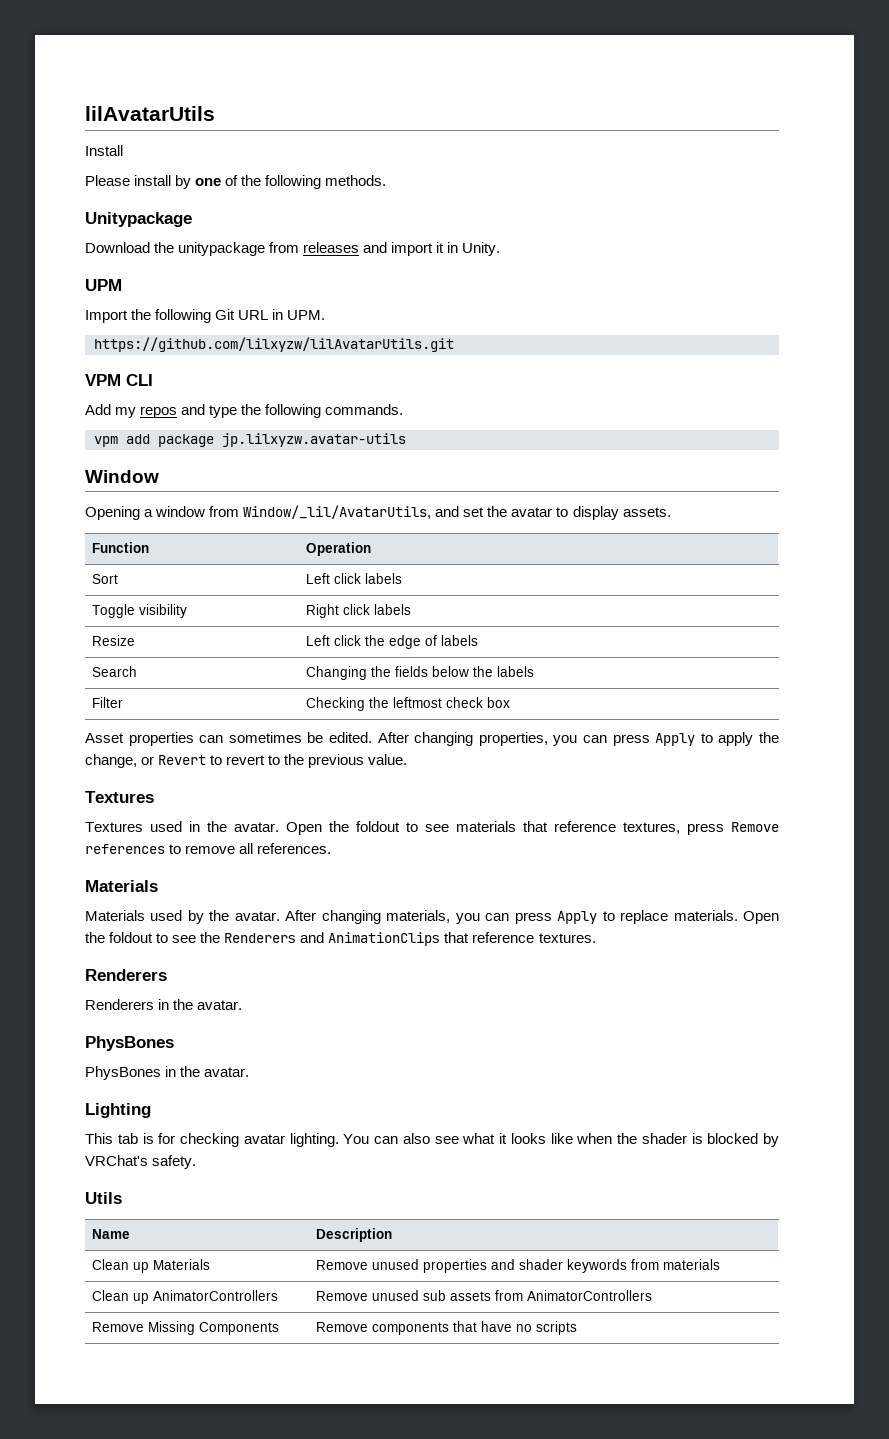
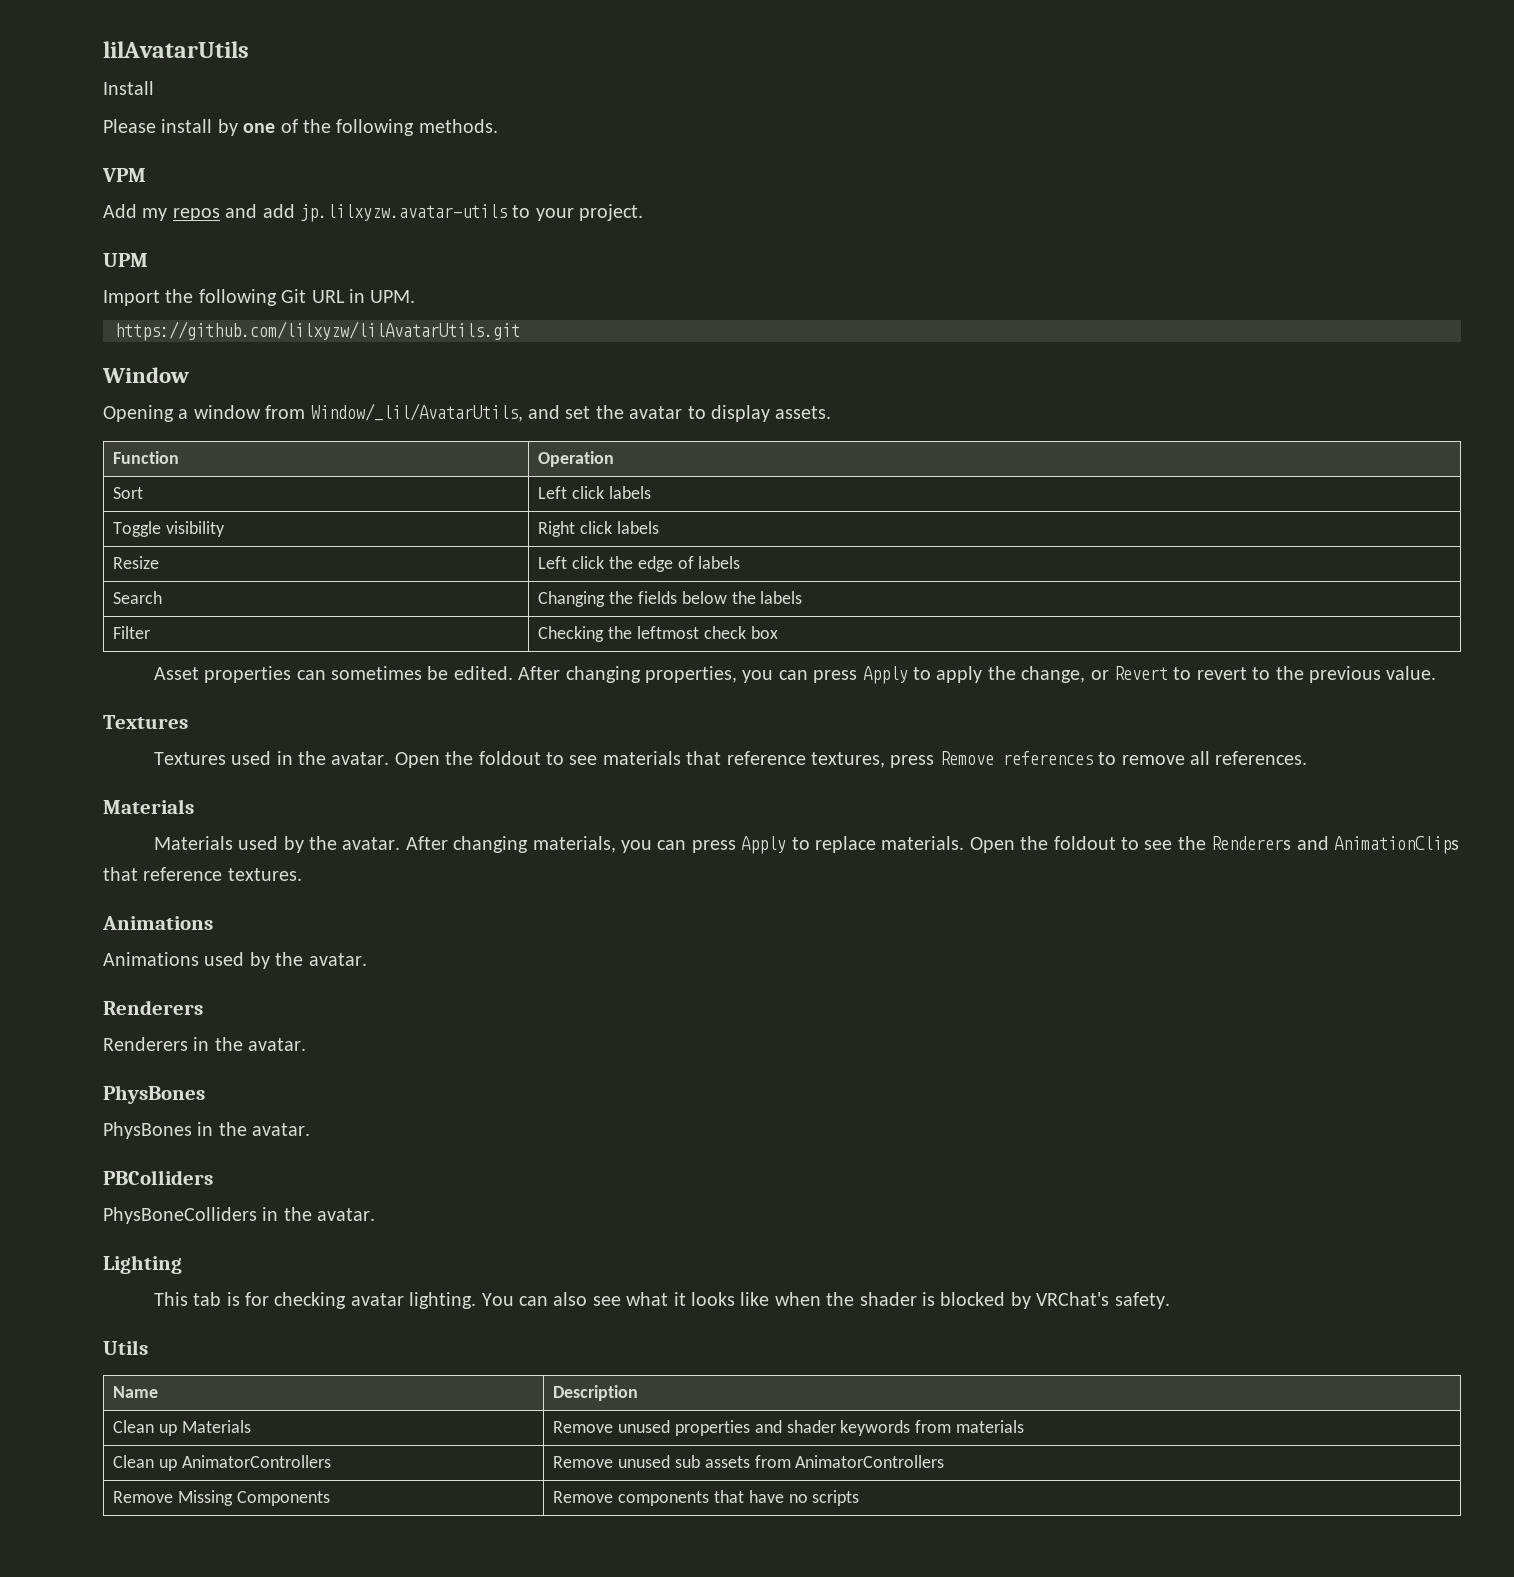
- Unitypackage
- Download the unitypackage from releases and import it in Unity.
+ VPM
+ Add my repos and add jp.lilxyzw.avatar-utils to your project.
- VPM CLI
- Add my repos and type the following commands.
- vpm add package jp.lilxyzw.avatar-utils
  Open the foldout to see the Renderers and AnimationClips that reference textures.
+ Animations
+ Animations used by the avatar.
+ PBColliders
+ PhysBoneColliders in the avatar.

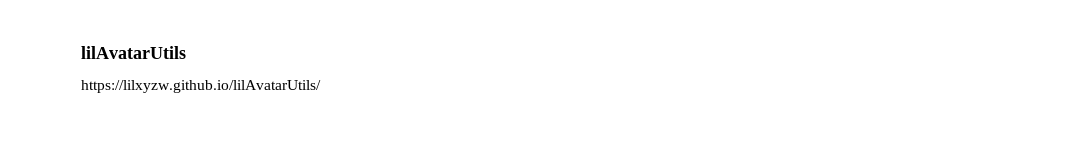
- Install
- Please install by one of the following methods.
- VPM
- Add my repos and add jp.lilxyzw.avatar-utils to your project.
- UPM
- Import the following Git URL in UPM.
- https://github.com/lilxyzw/lilAvatarUtils.git
- Window
- Opening a window from Window/_lil/AvatarUtils, and set the avatar to display assets.
- Function | Operation
- Sort | Left click labels
- Toggle visibility | Right click labels
- Resize | Left click the edge of labels
- Search | Changing the fields below the labels
- Filter | Checking the leftmost check box
- Asset properties can sometimes be edited. After changing properties, you can press Apply to apply the change, or Revert to revert to the previous value.
- Textures
- Textures used in the avatar. Open the foldout to see materials that reference textures, press Remove references to remove all references.
- Materials
- Materials used by the avatar. After changing materials, you can press Apply to replace materials. Open the foldout to see the Renderers and AnimationClips that reference textures.
- Animations
- Animations used by the avatar.
- Renderers
- Renderers in the avatar.
- PhysBones
- PhysBones in the avatar.
- PBColliders
- PhysBoneColliders in the avatar.
- Lighting
- This tab is for checking avatar lighting. You can also see what it looks like when the shader is blocked by VRChat's safety.
- Utils
- Name | Description
- Clean up Materials | Remove unused properties and shader keywords from materials
- Clean up AnimatorControllers | Remove unused sub assets from AnimatorControllers
- Remove Missing Components | Remove components that have no scripts
+ https://lilxyzw.github.io/lilAvatarUtils/

